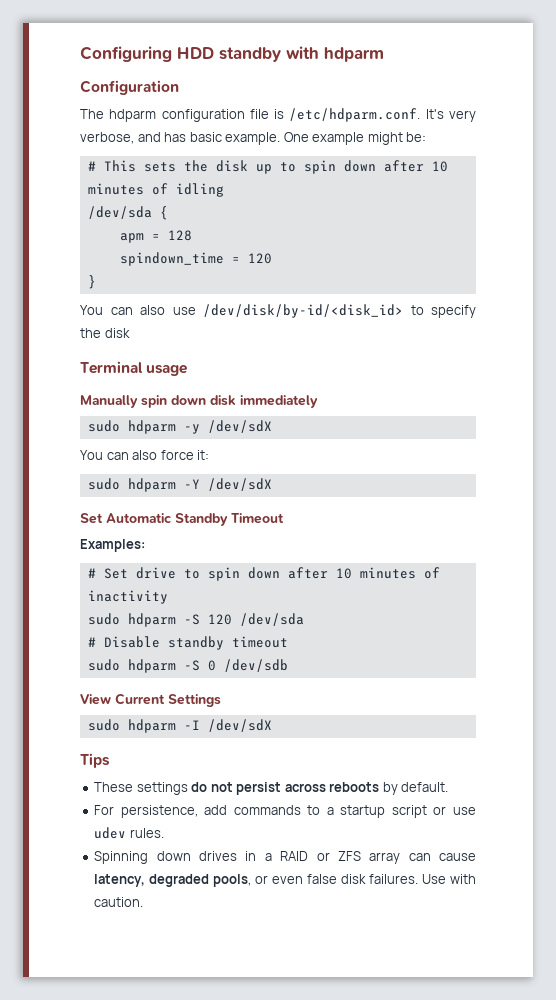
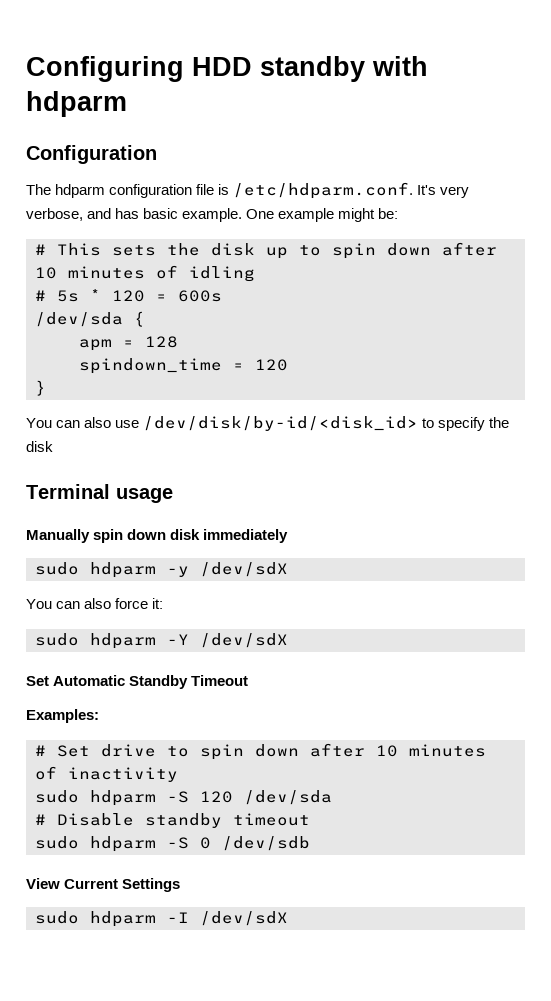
+ # 5s * 120 = 600s
- Tips
- These settings do not persist across reboots by default.
- For persistence, add commands to a startup script or use udev rules.
- Spinning down drives in a RAID or ZFS array can cause latency, degraded pools, or even false disk failures. Use with caution.

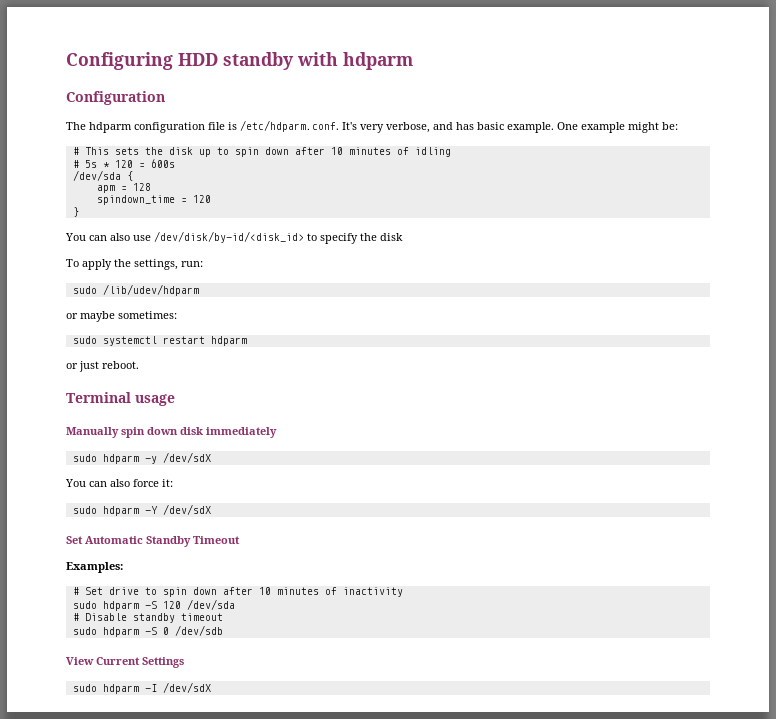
+ To apply the settings, run:
+ sudo /lib/udev/hdparm
+ or maybe sometimes:
+ sudo systemctl restart hdparm
+ or just reboot.

